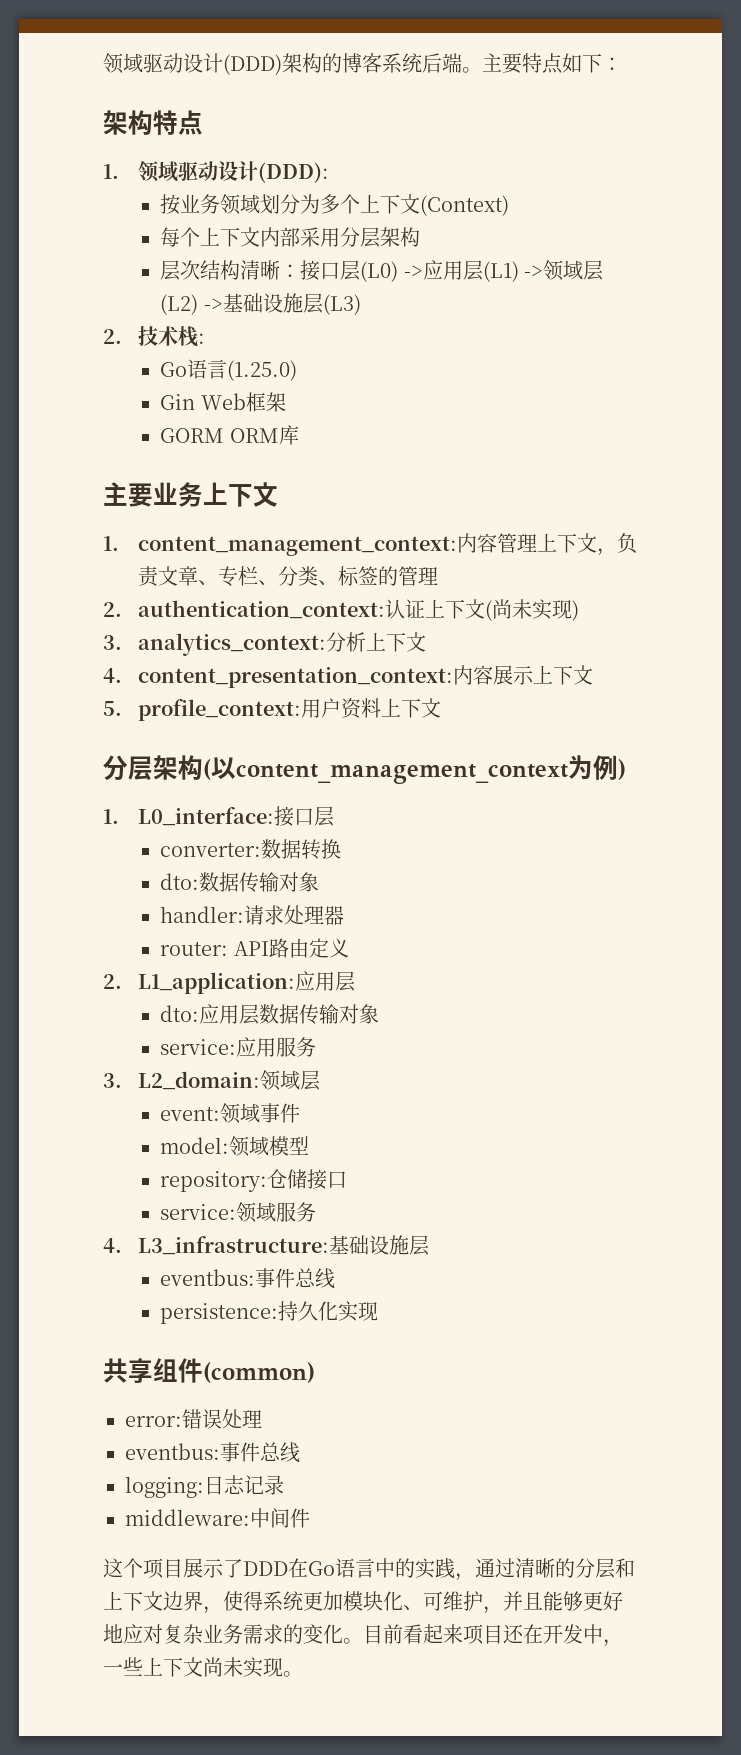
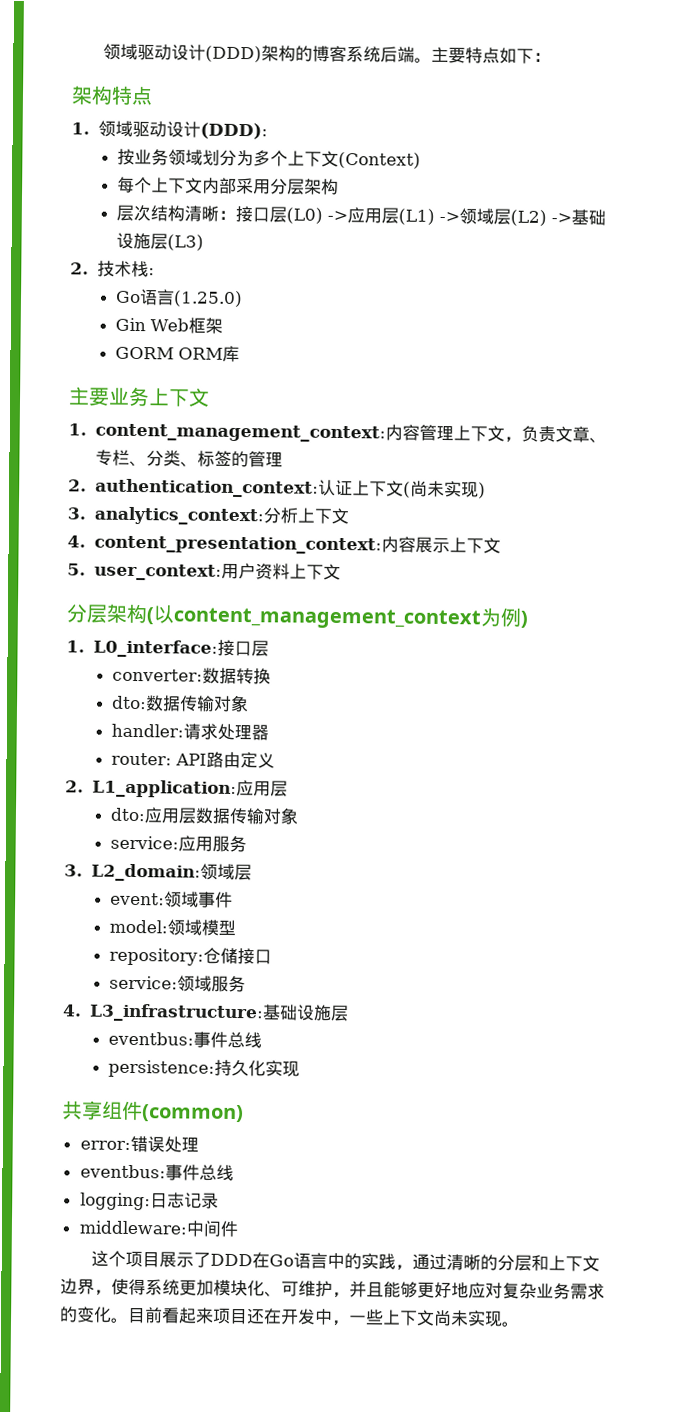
- 5. profile_context:用户资料上下文
+ 5. user_context:用户资料上下文

